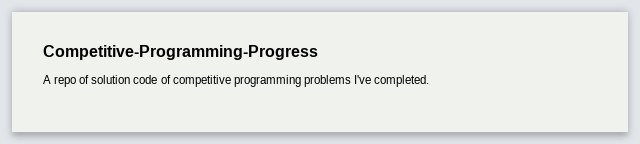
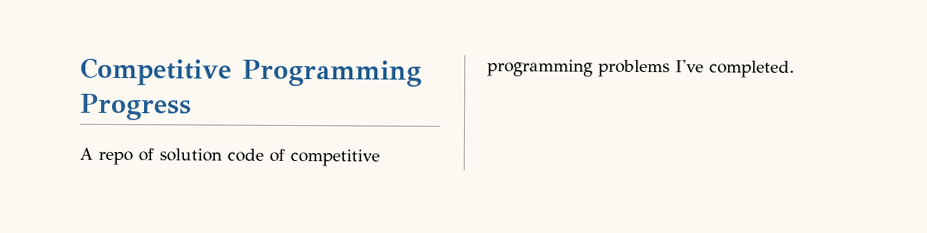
- Competitive-Programming-Progress
+ Competitive Programming Progress

